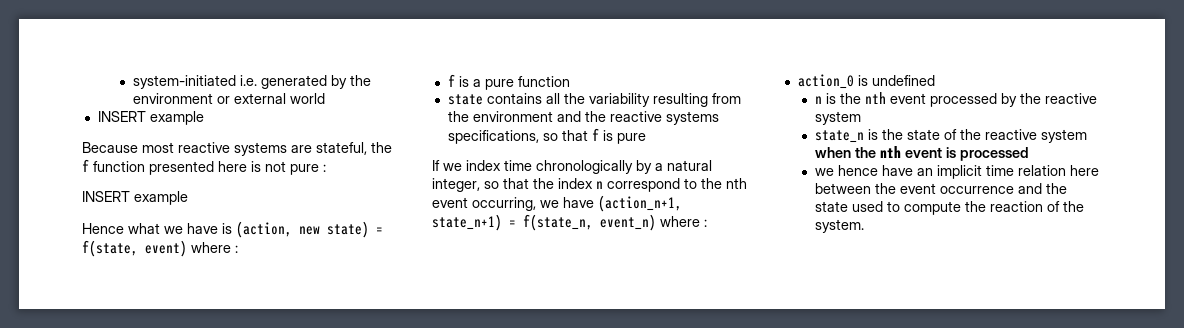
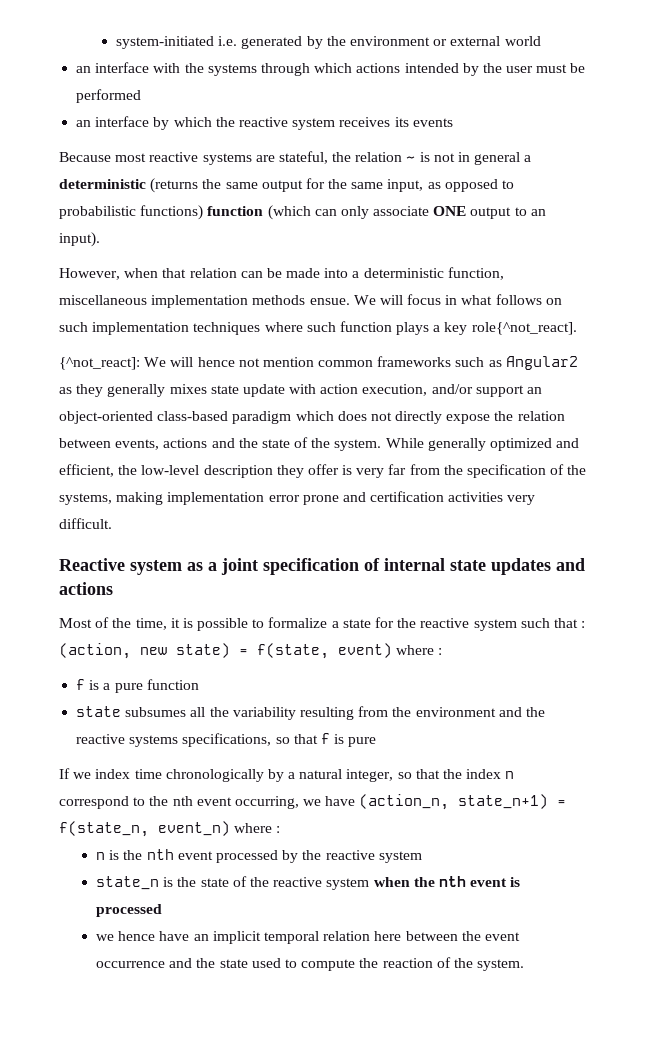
  system-initiated i.e. generated by the environment or external world
- INSERT example
+ an interface with the systems through which actions intended by the user must be performed
+ an interface by which the reactive system receives its events
- Because most reactive systems are stateful, the f function presented here is not pure :
- INSERT example
- Hence what we have is (action, new state) = f(state, event) where :
+ Because most reactive systems are stateful, the relation ~ is not in general a deterministic (returns the same output for the same input, as opposed to probabilistic functions) function (which can only associate ONE output to an input).
+ However, when that relation can be made into a deterministic function, miscellaneous implementation methods ensue. We will focus in what follows on such implementation techniques where such function plays a key role{^not_react].
+ {^not_react]: We will hence not mention common frameworks such as Angular2 as they generally mixes state update with action execution, and/or support an object-oriented class-based paradigm which does not directly expose the relation between events, actions and the state of the system. While generally optimized and efficient, the low-level description they offer is very far from the specification of the systems, making implementation error prone and certification activities very difficult.
+ Reactive system as a joint specification of internal state updates and actions
+ Most of the time, it is possible to formalize a state for the reactive system such that : (action, new state) = f(state, event) where :
- state contains all the variability resulting from the environment and the reactive systems specifications, so that f is pure
+ state subsumes all the variability resulting from the environment and the reactive systems specifications, so that f is pure
- If we index time chronologically by a natural integer, so that the index n correspond to the nth event occurring, we have (action_n+1, state_n+1) = f(state_n, event_n) where :
+ If we index time chronologically by a natural integer, so that the index n correspond to the nth event occurring, we have (action_n, state_n+1) = f(state_n, event_n) where :
- action_0 is undefined
- we hence have an implicit time relation here between the event occurrence and the state used to compute the reaction of the system.
+ we hence have an implicit temporal relation here between the event occurrence and the state used to compute the reaction of the system.

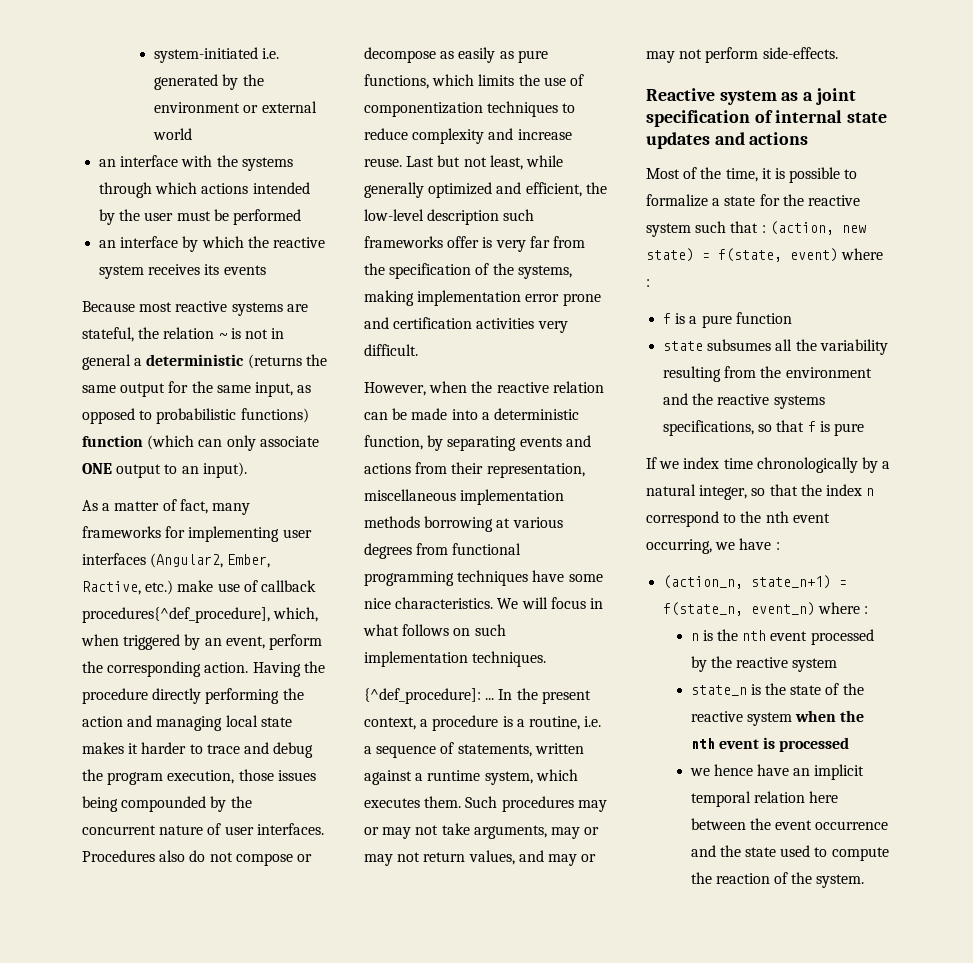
- However, when that relation can be made into a deterministic function, miscellaneous implementation methods ensue. We will focus in what follows on such implementation techniques where such function plays a key role{^not_react].
- {^not_react]: We will hence not mention common frameworks such as Angular2 as they generally mixes state update with action execution, and/or support an object-oriented class-based paradigm which does not directly expose the relation between events, actions and the state of the system. While generally optimized and efficient, the low-level description they offer is very far from the specification of the systems, making implementation error prone and certification activities very difficult.
+ As a matter of fact, many frameworks for implementing user interfaces (Angular2, Ember, Ractive, etc.) make use of callback procedures{^def_procedure], which, when triggered by an event, perform the corresponding action. Having the procedure directly performing the action and managing local state makes it harder to trace and debug the program execution, those issues being compounded by the concurrent nature of user interfaces. Procedures also do not compose or decompose as easily as pure functions, which limits the use of componentization techniques to reduce complexity and increase reuse. Last but not least, while generally optimized and efficient, the low-level description such frameworks offer is very far from the specification of the systems, making implementation error prone and certification activities very difficult.
+ However, when the reactive relation can be made into a deterministic function, by separating events and actions from their representation, miscellaneous implementation methods borrowing at various degrees from functional programming techniques have some nice characteristics. We will focus in what follows on such implementation techniques.
+ {^def_procedure]: ... In the present context, a procedure is a routine, i.e. a sequence of statements, written against a runtime system, which executes them. Such procedures may or may not take arguments, may or may not return values, and may or may not perform side-effects.
- If we index time chronologically by a natural integer, so that the index n correspond to the nth event occurring, we have (action_n, state_n+1) = f(state_n, event_n) where :
+ If we index time chronologically by a natural integer, so that the index n correspond to the nth event occurring, we have :
+ (action_n, state_n+1) = f(state_n, event_n) where :

